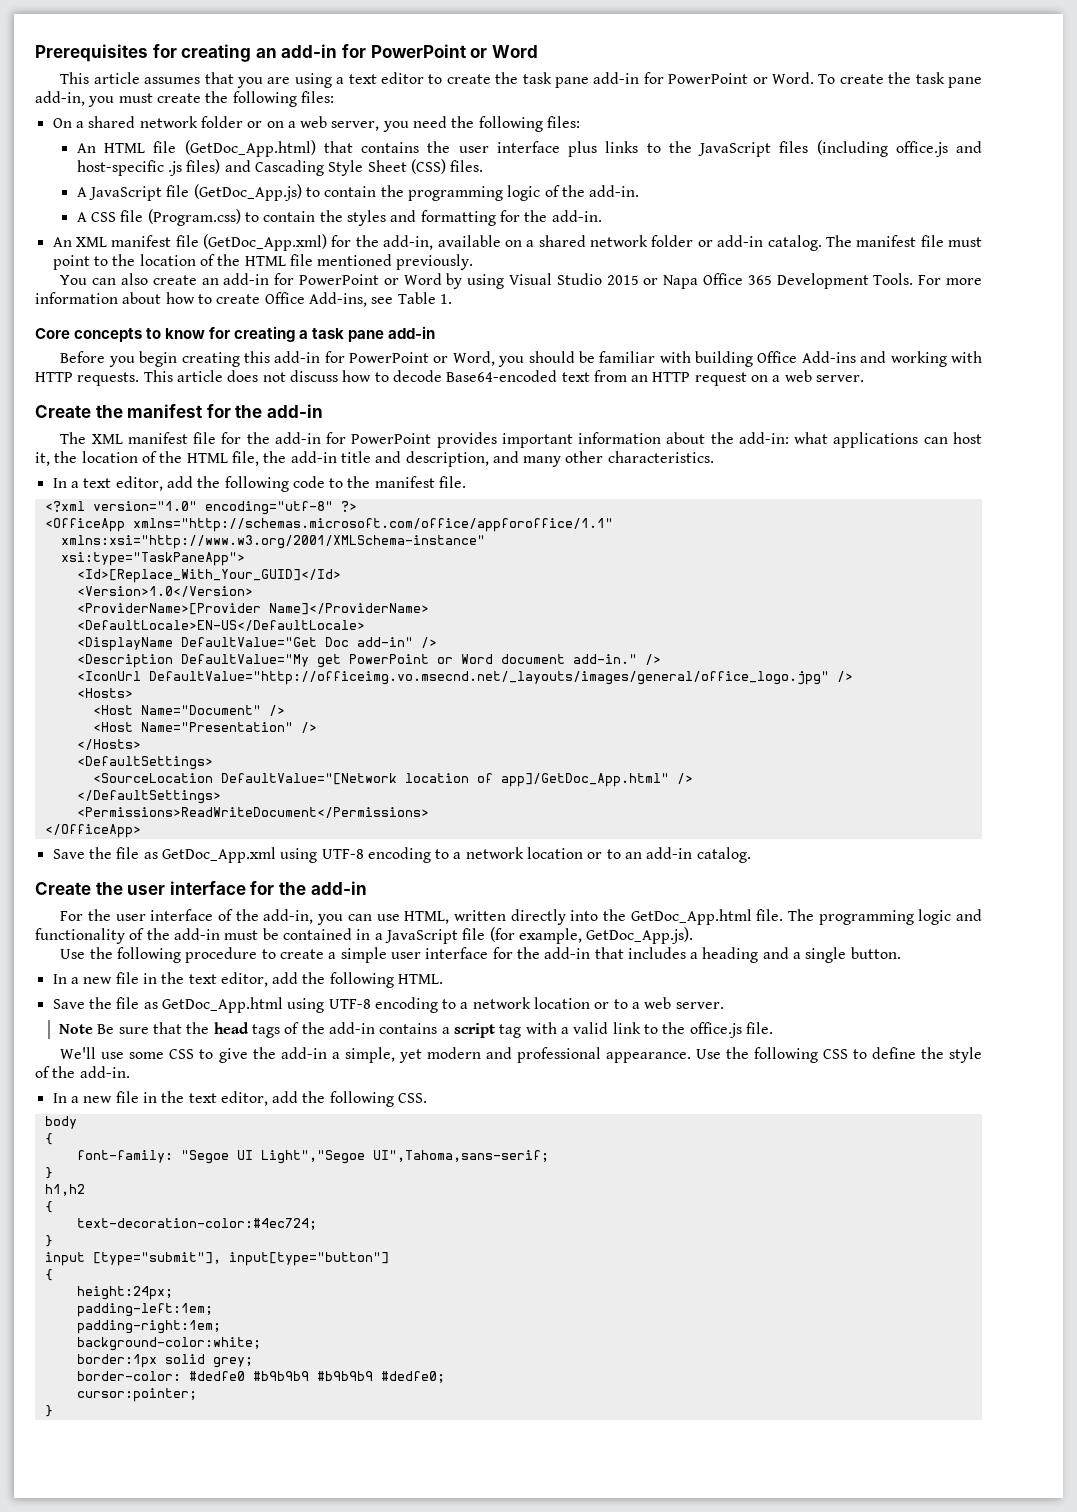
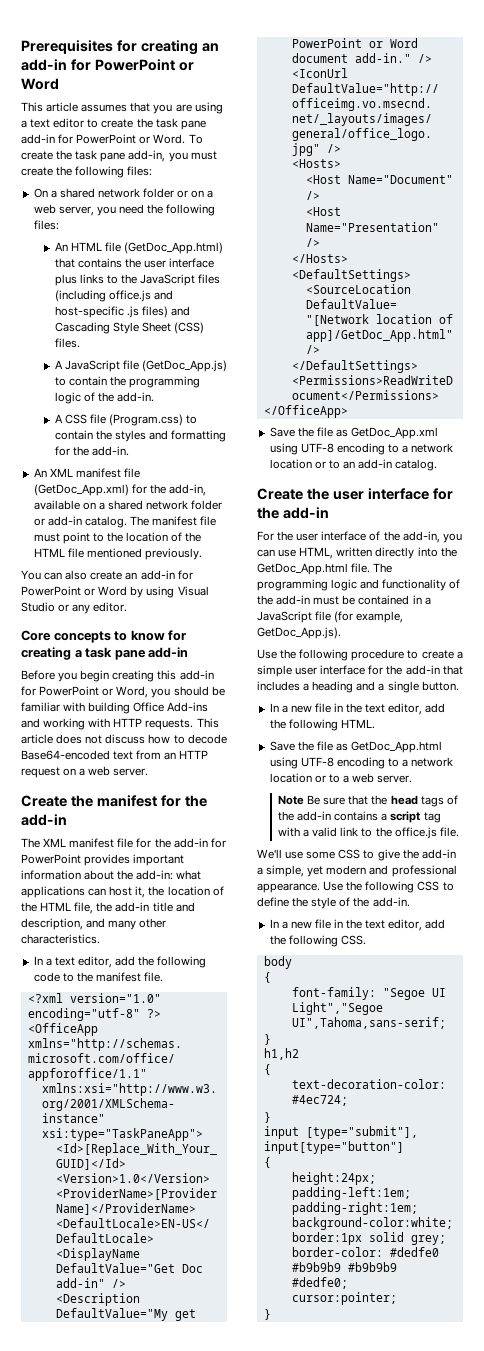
- You can also create an add-in for PowerPoint or Word by using Visual Studio 2015 or Napa Office 365 Development Tools. For more information about how to create Office Add-ins, see Table 1.
+ You can also create an add-in for PowerPoint or Word by using Visual Studio or any editor.

